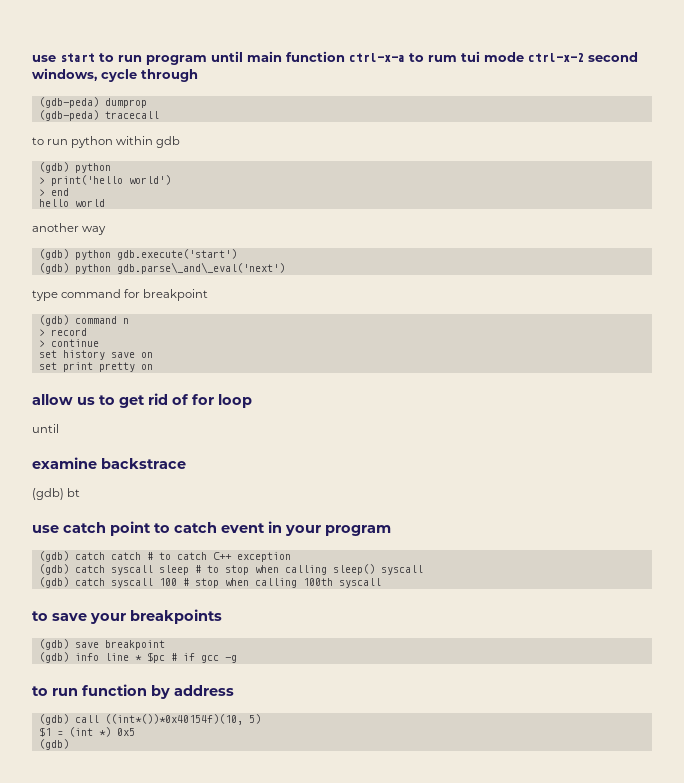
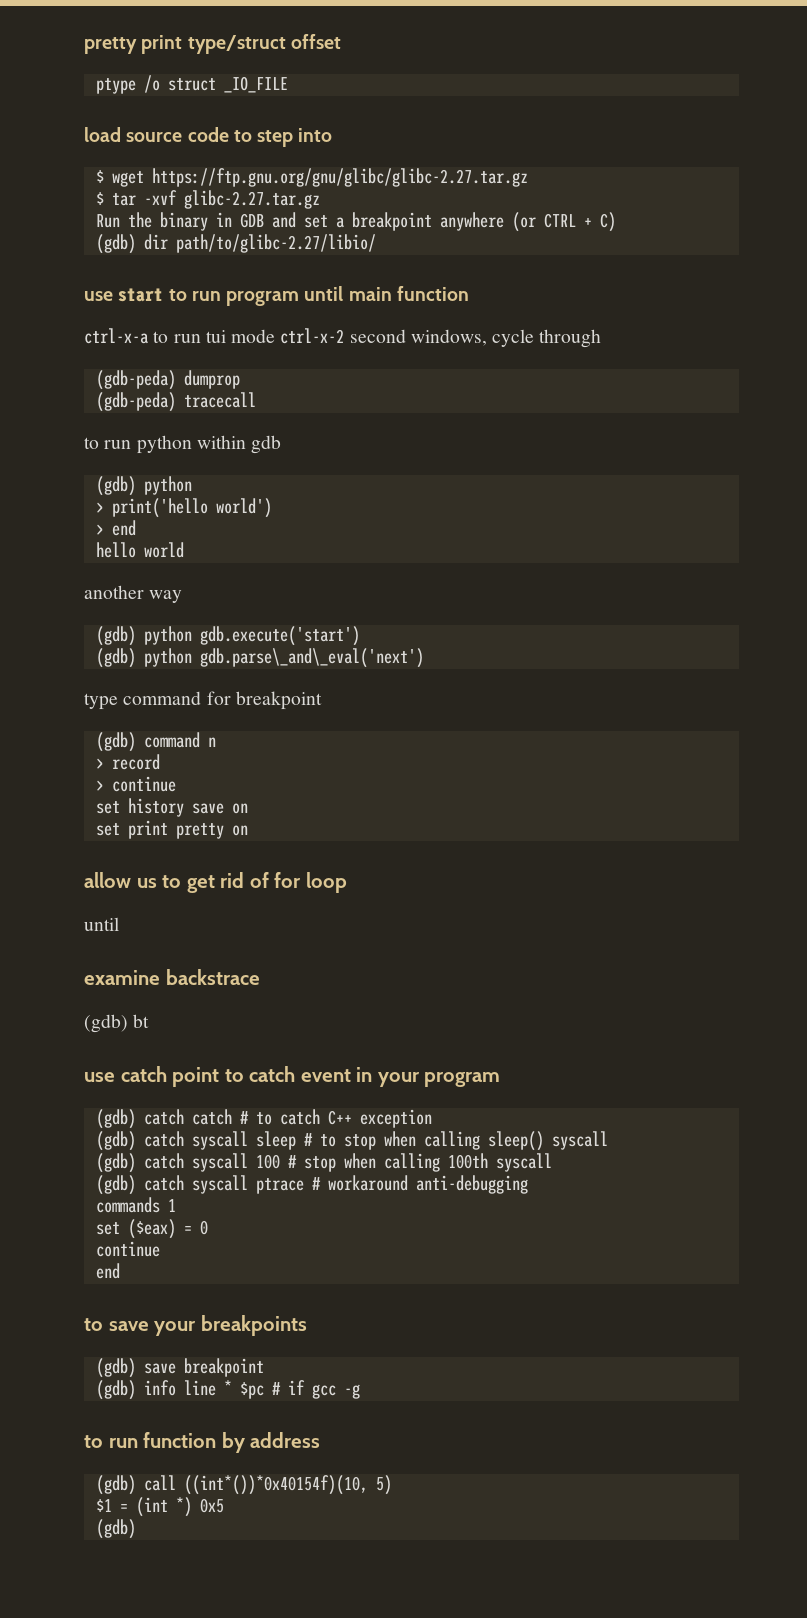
+ pretty print type/struct offset
+ ptype /o struct _IO_FILE
+ load source code to step into
+ $ wget https://ftp.gnu.org/gnu/glibc/glibc-2.27.tar.gz
+ $ tar -xvf glibc-2.27.tar.gz
+ Run the binary in GDB and set a breakpoint anywhere (or CTRL + C)
+ (gdb) dir path/to/glibc-2.27/libio/
- use start to run program until main function ctrl-x-a to rum tui mode ctrl-x-2 second windows, cycle through
+ use start to run program until main function
+ ctrl-x-a to run tui mode ctrl-x-2 second windows, cycle through
+ (gdb) catch syscall ptrace # workaround anti-debugging
+ commands 1
+ set ($eax) = 0
+ continue
+ end

